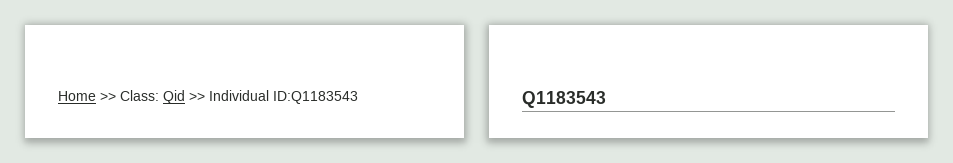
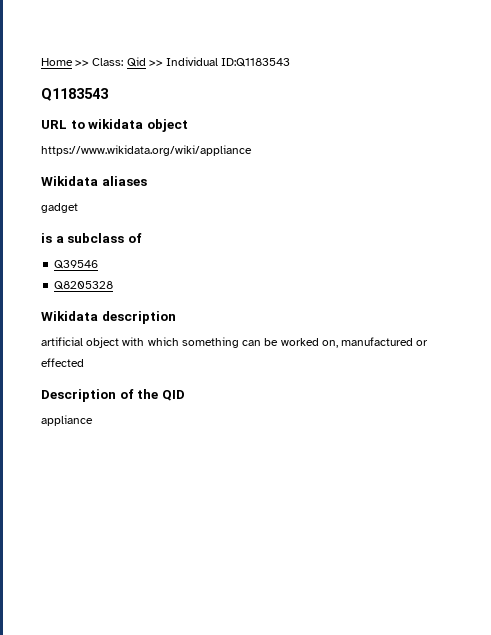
+ URL to wikidata object
+ https://www.wikidata.org/wiki/appliance
+ Wikidata aliases
+ gadget
+ is a subclass of
+ Q39546
+ Q8205328
+ Wikidata description
+ artificial object with which something can be worked on, manufactured or effected
+ Description of the QID
+ appliance

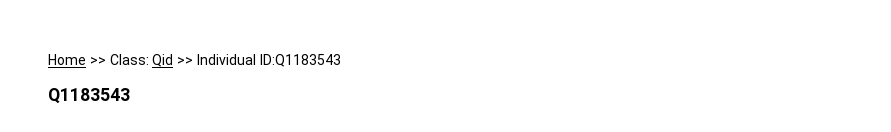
- URL to wikidata object
- https://www.wikidata.org/wiki/appliance
- Wikidata aliases
- gadget
- is a subclass of
- Q39546
- Q8205328
- Wikidata description
- artificial object with which something can be worked on, manufactured or effected
- Description of the QID
- appliance

